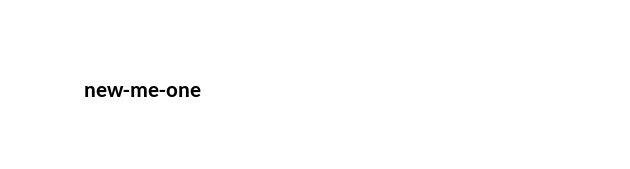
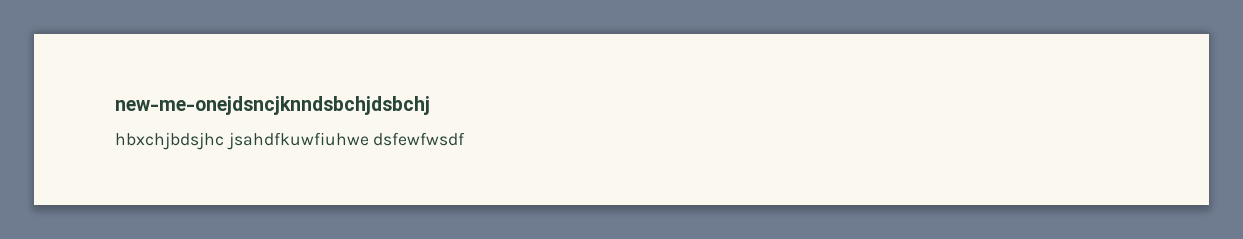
- new-me-one
+ new-me-onejdsncjknndsbchjdsbchj
+ hbxchjbdsjhc jsahdfkuwfiuhwe dsfewfwsdf

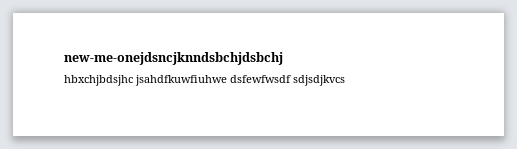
- hbxchjbdsjhc jsahdfkuwfiuhwe dsfewfwsdf
+ hbxchjbdsjhc jsahdfkuwfiuhwe dsfewfwsdf sdjsdjkvcs

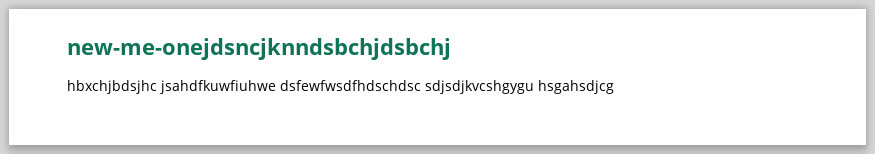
- hbxchjbdsjhc jsahdfkuwfiuhwe dsfewfwsdf sdjsdjkvcs
+ hbxchjbdsjhc jsahdfkuwfiuhwe dsfewfwsdfhdschdsc sdjsdjkvcshgygu hsgahsdjcg

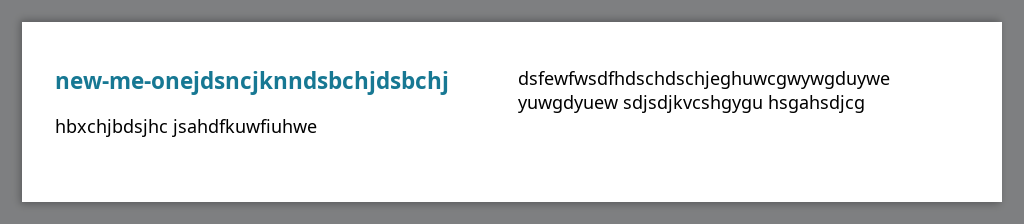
- hbxchjbdsjhc jsahdfkuwfiuhwe dsfewfwsdfhdschdsc sdjsdjkvcshgygu hsgahsdjcg
+ hbxchjbdsjhc jsahdfkuwfiuhwe dsfewfwsdfhdschdschjeghuwcgwywgduywe yuwgdyuew sdjsdjkvcshgygu hsgahsdjcg

